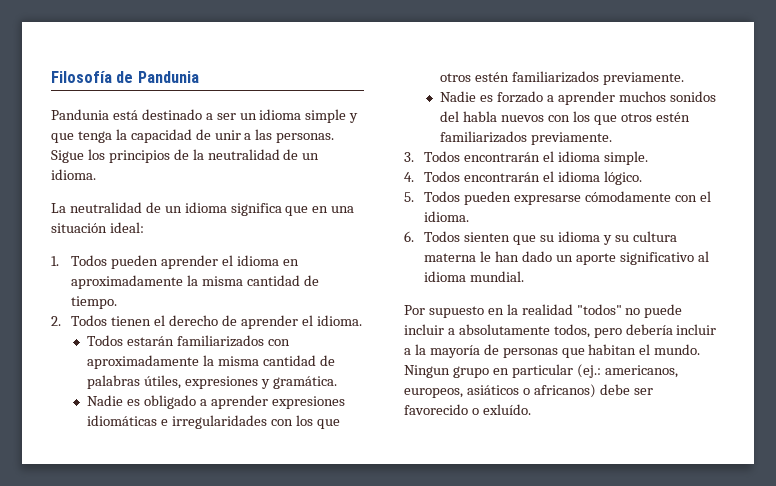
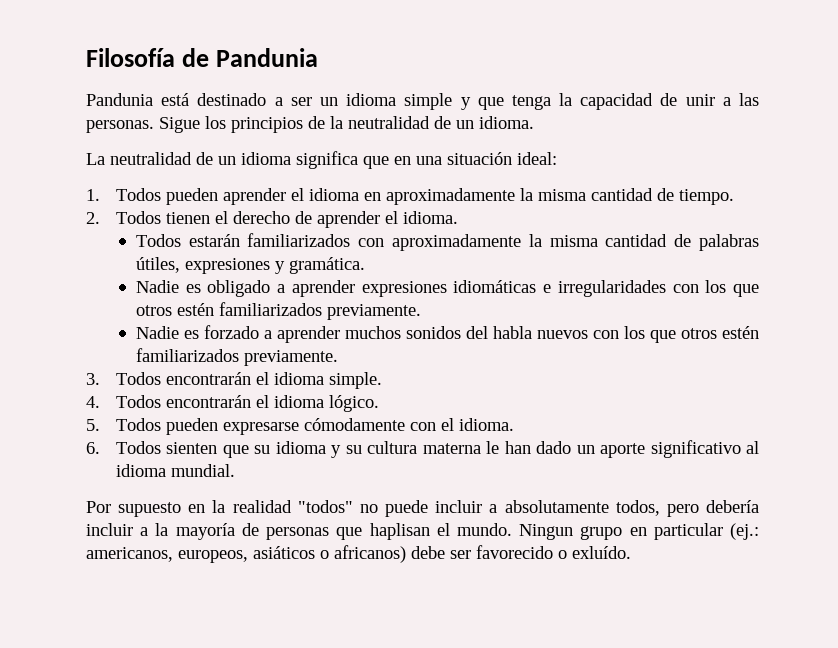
- Por supuesto en la realidad "todos" no puede incluir a absolutamente todos, pero debería incluir a la mayoría de personas que habitan el mundo.
+ Por supuesto en la realidad "todos" no puede incluir a absolutamente todos, pero debería incluir a la mayoría de personas que haplisan el mundo.

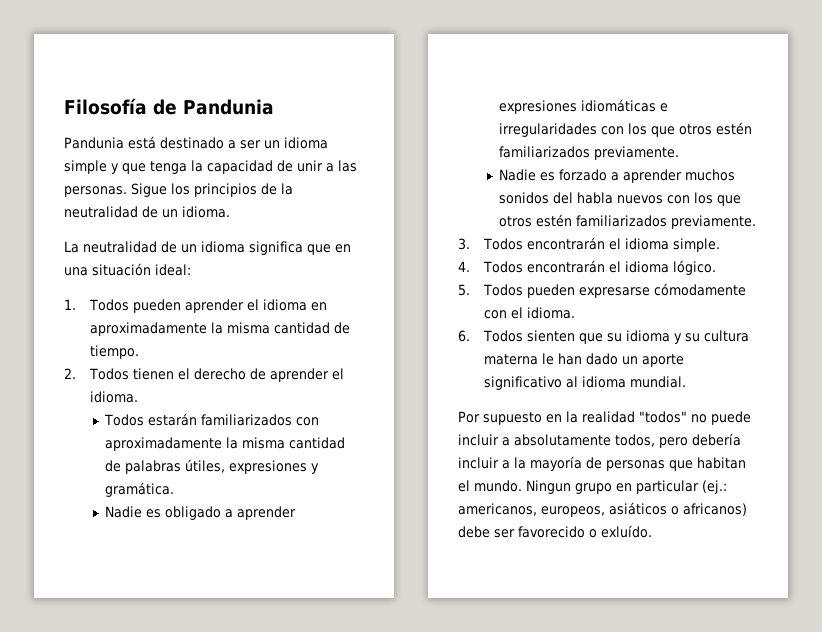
- Por supuesto en la realidad "todos" no puede incluir a absolutamente todos, pero debería incluir a la mayoría de personas que haplisan el mundo.
+ Por supuesto en la realidad "todos" no puede incluir a absolutamente todos, pero debería incluir a la mayoría de personas que habitan el mundo.

